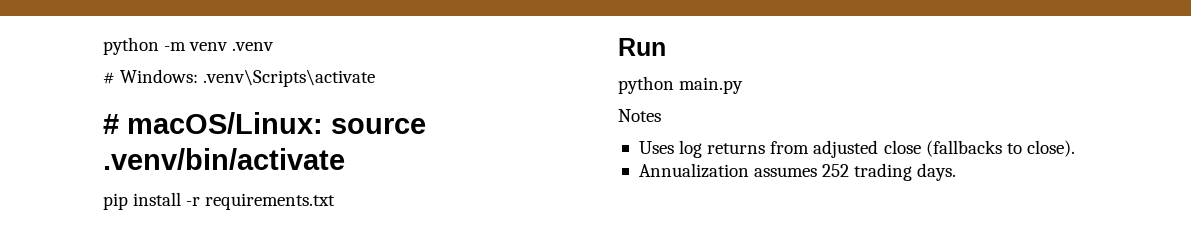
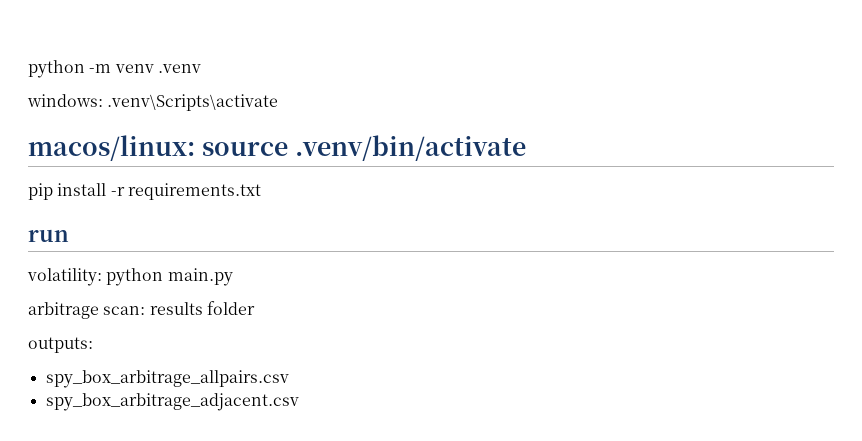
- # Windows: .venv\Scripts\activate
+ windows: .venv\Scripts\activate
- # macOS/Linux: source .venv/bin/activate
+ macos/linux: source .venv/bin/activate
- Run
- python main.py
+ run
+ volatility: python main.py
- Notes
- Uses log returns from adjusted close (fallbacks to close).
- Annualization assumes 252 trading days.
+ arbitrage scan: results folder
+ outputs:
+ spy_box_arbitrage_allpairs.csv
+ spy_box_arbitrage_adjacent.csv

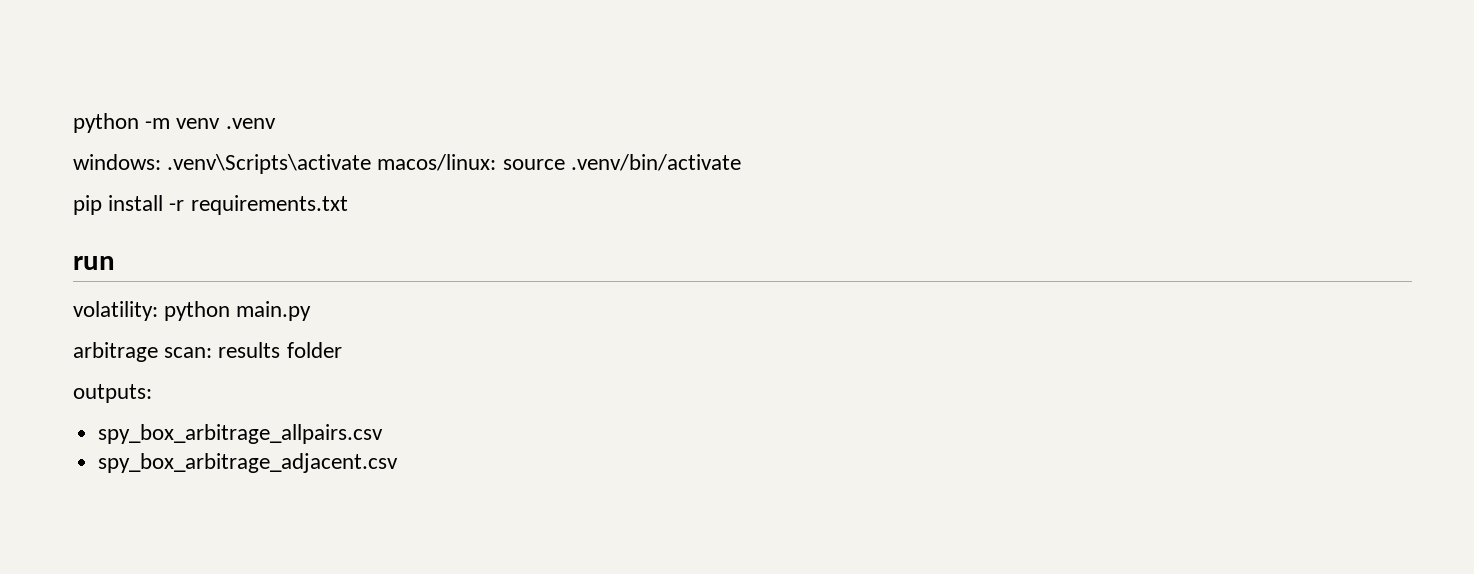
- windows: .venv\Scripts\activate
- macos/linux: source .venv/bin/activate
+ windows: .venv\Scripts\activate macos/linux: source .venv/bin/activate

